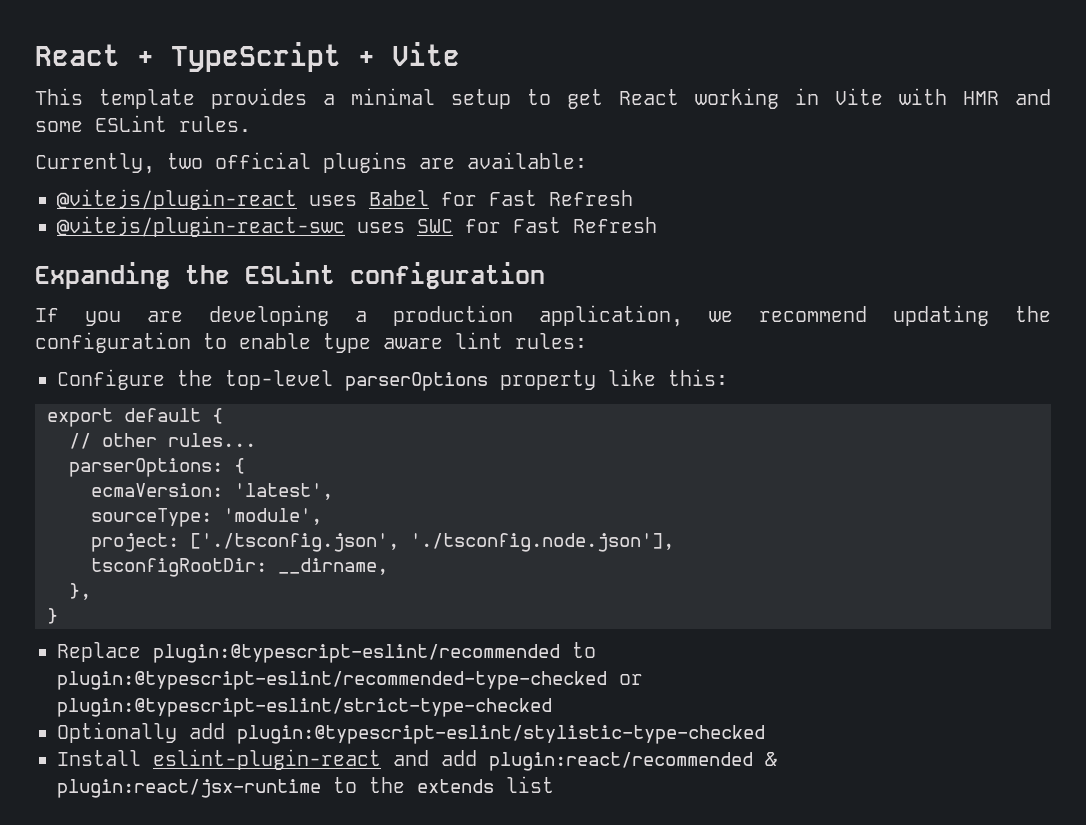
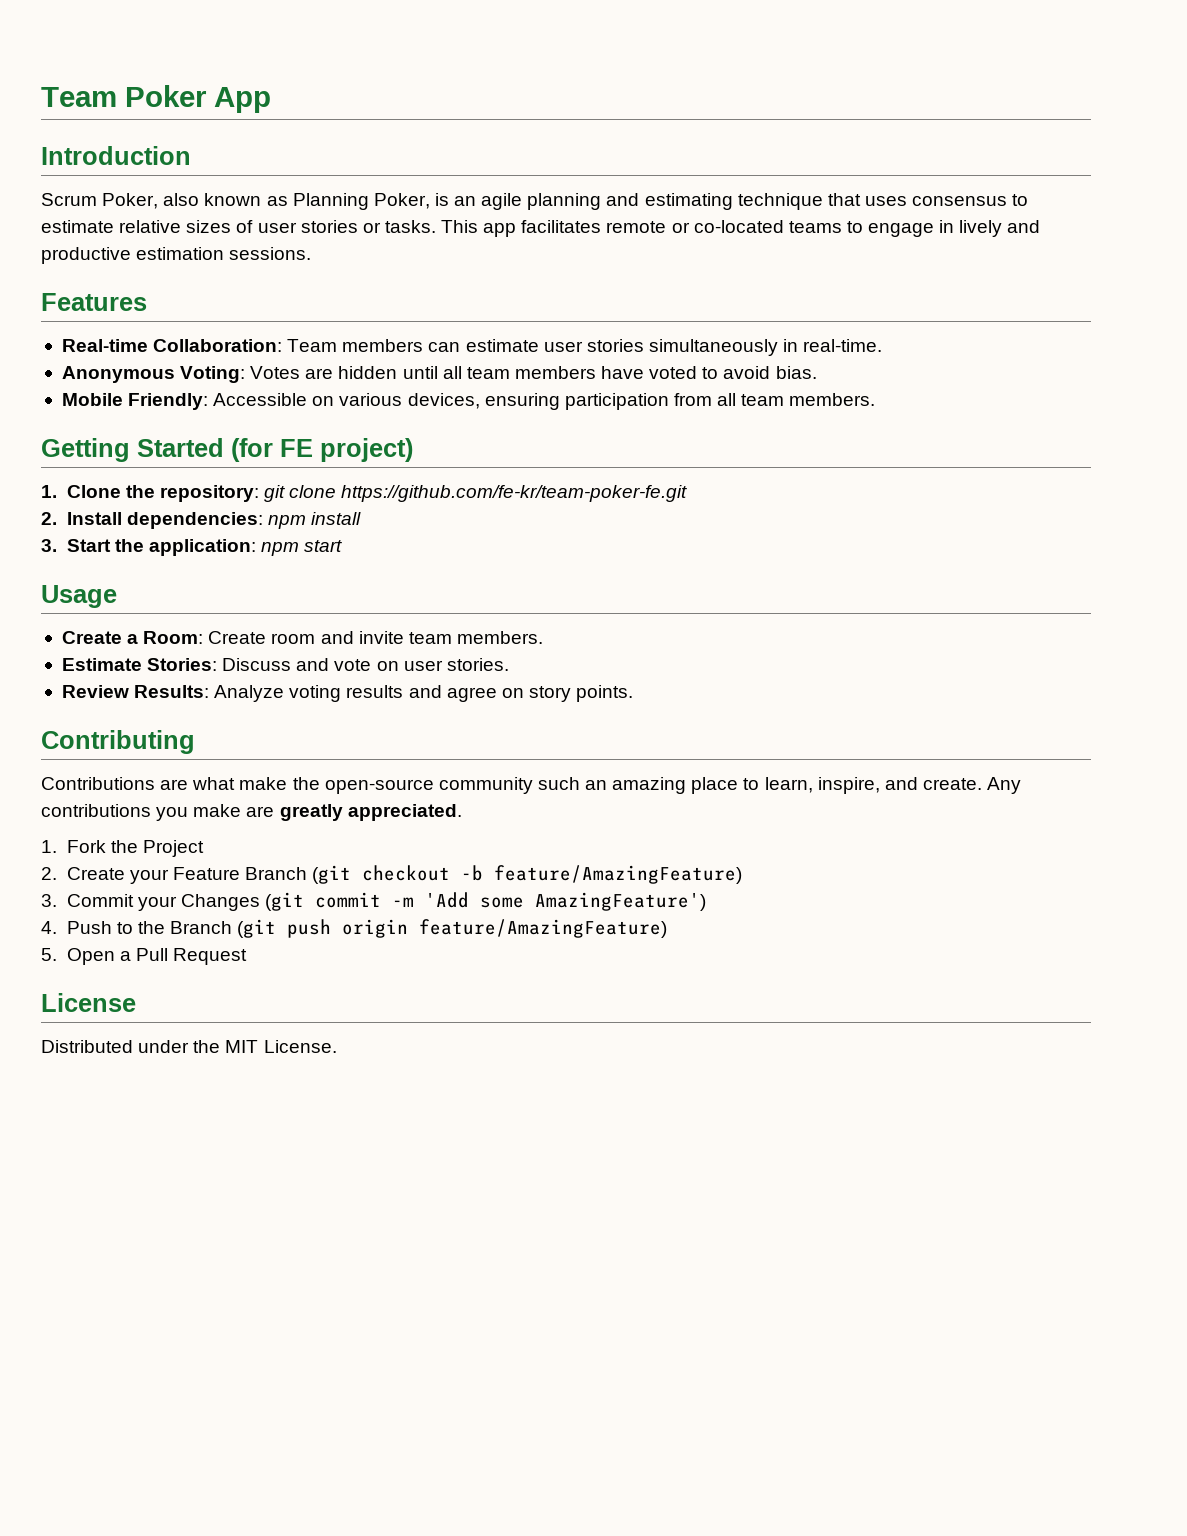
- React + TypeScript + Vite
- This template provides a minimal setup to get React working in Vite with HMR and some ESLint rules.
- Currently, two official plugins are available:
- @vitejs/plugin-react uses Babel for Fast Refresh
- @vitejs/plugin-react-swc uses SWC for Fast Refresh
- Expanding the ESLint configuration
- If you are developing a production application, we recommend updating the configuration to enable type aware lint rules:
- Configure the top-level parserOptions property like this:
- export default {
- // other rules...
- parserOptions: {
- ecmaVersion: 'latest',
- sourceType: 'module',
- project: ['./tsconfig.json', './tsconfig.node.json'],
- tsconfigRootDir: __dirname,
- },
- }
- Replace plugin:@typescript-eslint/recommended to plugin:@typescript-eslint/recommended-type-checked or plugin:@typescript-eslint/strict-type-checked
- Optionally add plugin:@typescript-eslint/stylistic-type-checked
- Install eslint-plugin-react and add plugin:react/recommended & plugin:react/jsx-runtime to the extends list
+ Team Poker App
+ Introduction
+ Scrum Poker, also known as Planning Poker, is an agile planning and estimating technique that uses consensus to estimate relative sizes of user stories or tasks. This app facilitates remote or co-located teams to engage in lively and productive estimation sessions.
+ Features
+ Real-time Collaboration: Team members can estimate user stories simultaneously in real-time.
+ Anonymous Voting: Votes are hidden until all team members have voted to avoid bias.
+ Mobile Friendly: Accessible on various devices, ensuring participation from all team members.
+ Getting Started (for FE project)
+ 1. Clone the repository: git clone https://github.com/fe-kr/team-poker-fe.git
+ 2. Install dependencies: npm install
+ 3. Start the application: npm start
+ Usage
+ Create a Room: Create room and invite team members.
+ Estimate Stories: Discuss and vote on user stories.
+ Review Results: Analyze voting results and agree on story points.
+ Contributing
+ Contributions are what make the open-source community such an amazing place to learn, inspire, and create. Any contributions you make are greatly appreciated.
+ 1. Fork the Project
+ 2. Create your Feature Branch (git checkout -b feature/AmazingFeature)
+ 3. Commit your Changes (git commit -m 'Add some AmazingFeature')
+ 4. Push to the Branch (git push origin feature/AmazingFeature)
+ 5. Open a Pull Request
+ License
+ Distributed under the MIT License.

